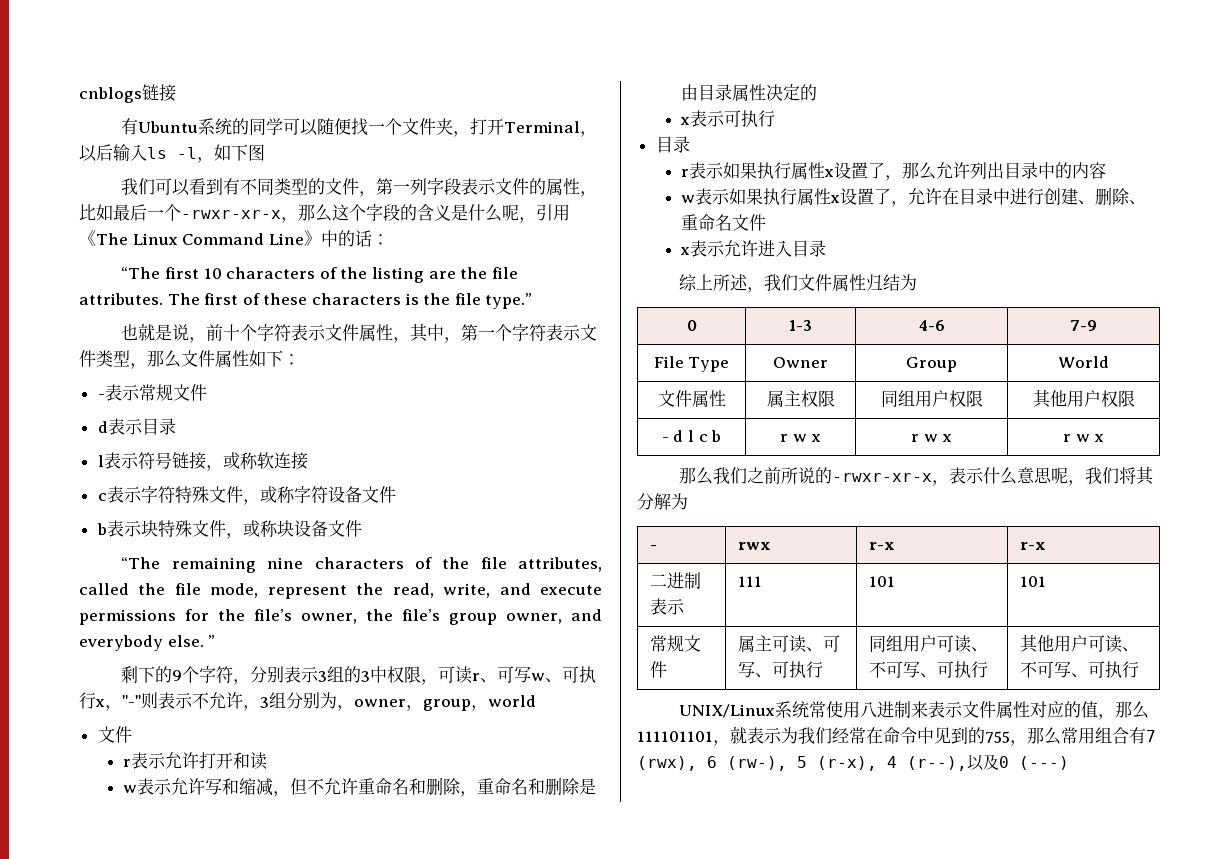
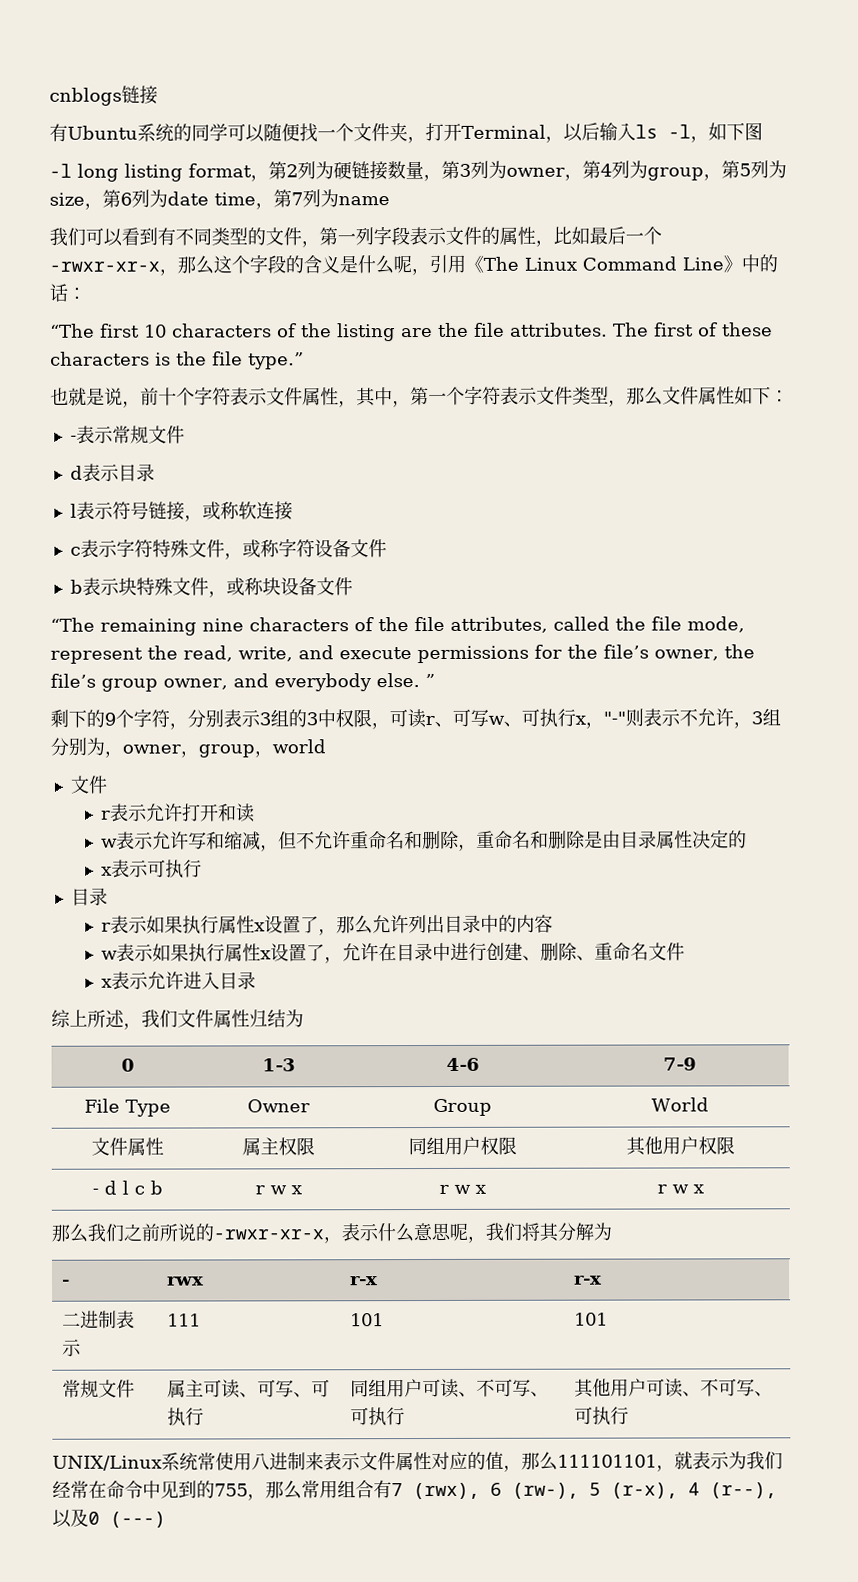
+ -l long listing format，第2列为硬链接数量，第3列为owner，第4列为group，第5列为size，第6列为date time，第7列为name

